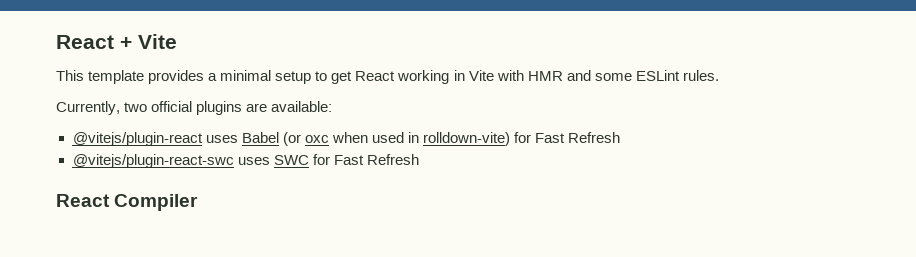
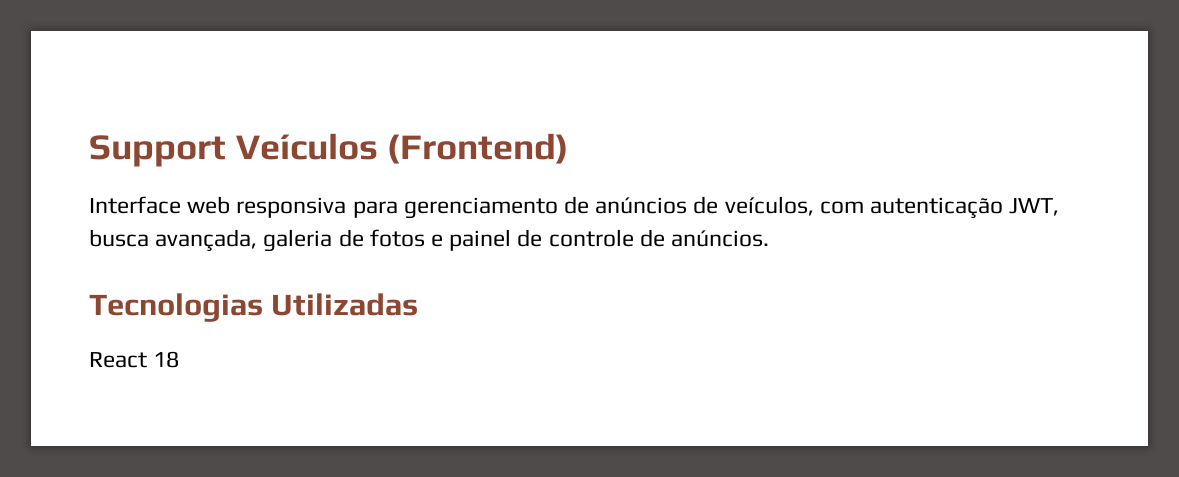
- React + Vite
- This template provides a minimal setup to get React working in Vite with HMR and some ESLint rules.
- Currently, two official plugins are available:
- @vitejs/plugin-react uses Babel (or oxc when used in rolldown-vite) for Fast Refresh
- @vitejs/plugin-react-swc uses SWC for Fast Refresh
- React Compiler
+ Support Veículos (Frontend)
+ Interface web responsiva para gerenciamento de anúncios de veículos, com autenticação JWT, busca avançada, galeria de fotos e painel de controle de anúncios.
+ Tecnologias Utilizadas
+ React 18

